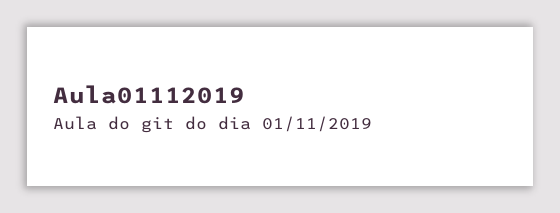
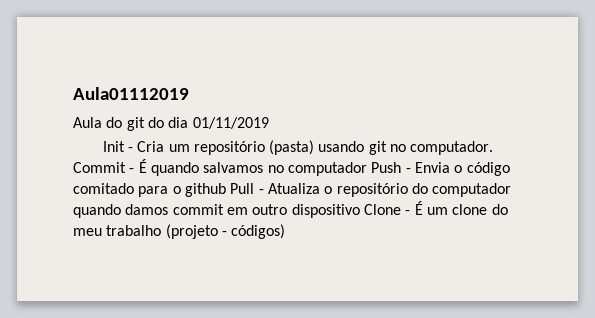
+ Init - Cria um repositório (pasta) usando git no computador. Commit - É quando salvamos no computador Push - Envia o código comitado para o github Pull - Atualiza o repositório do computador quando damos commit em outro dispositivo Clone - É um clone do meu trabalho (projeto - códigos)

